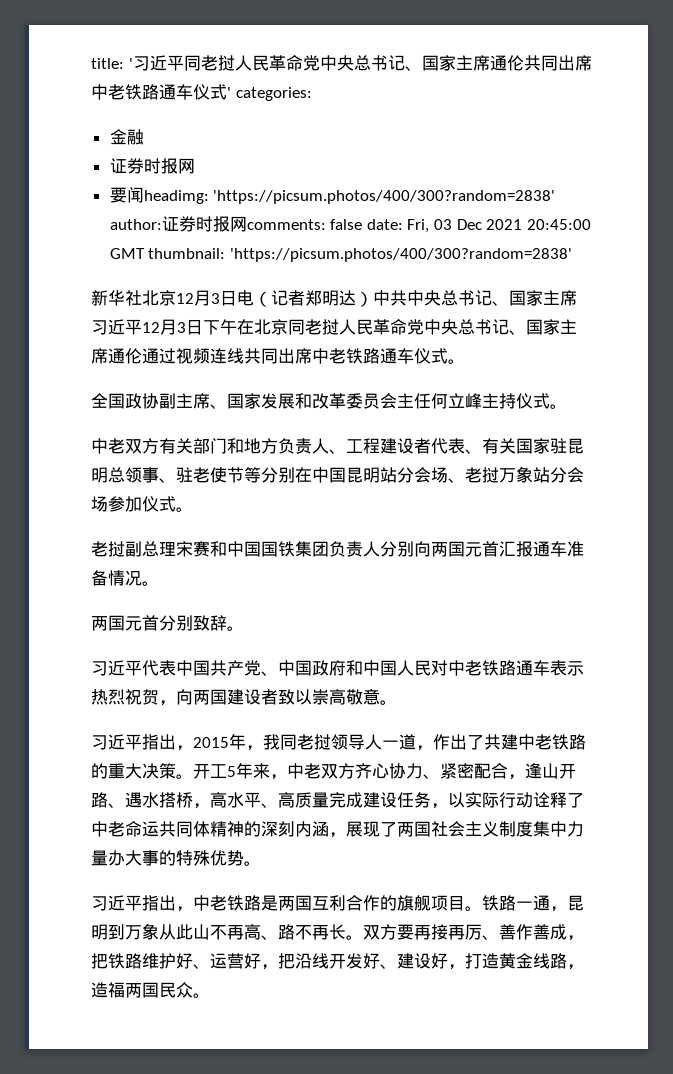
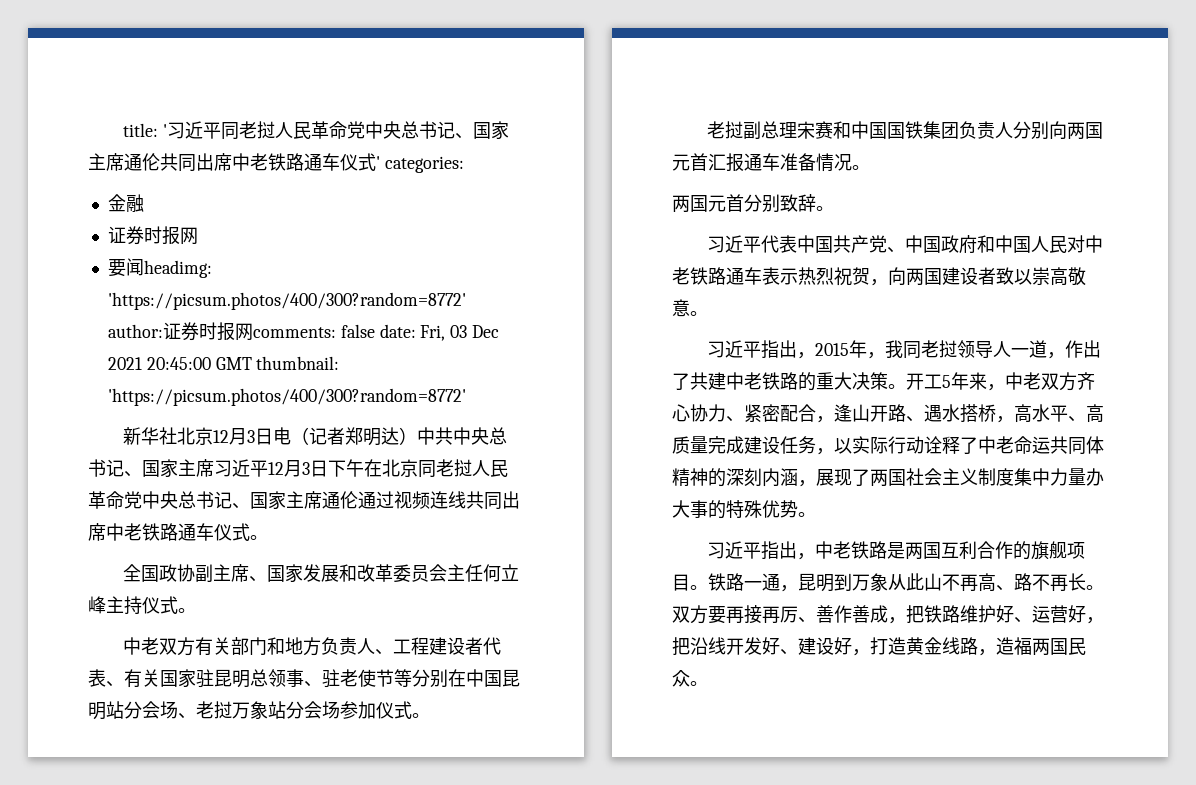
- 要闻headimg: 'https://picsum.photos/400/300?random=2838' author:证券时报网comments: false date: Fri, 03 Dec 2021 20:45:00 GMT thumbnail: 'https://picsum.photos/400/300?random=2838'
+ 要闻headimg: 'https://picsum.photos/400/300?random=8772' author:证券时报网comments: false date: Fri, 03 Dec 2021 20:45:00 GMT thumbnail: 'https://picsum.photos/400/300?random=8772'

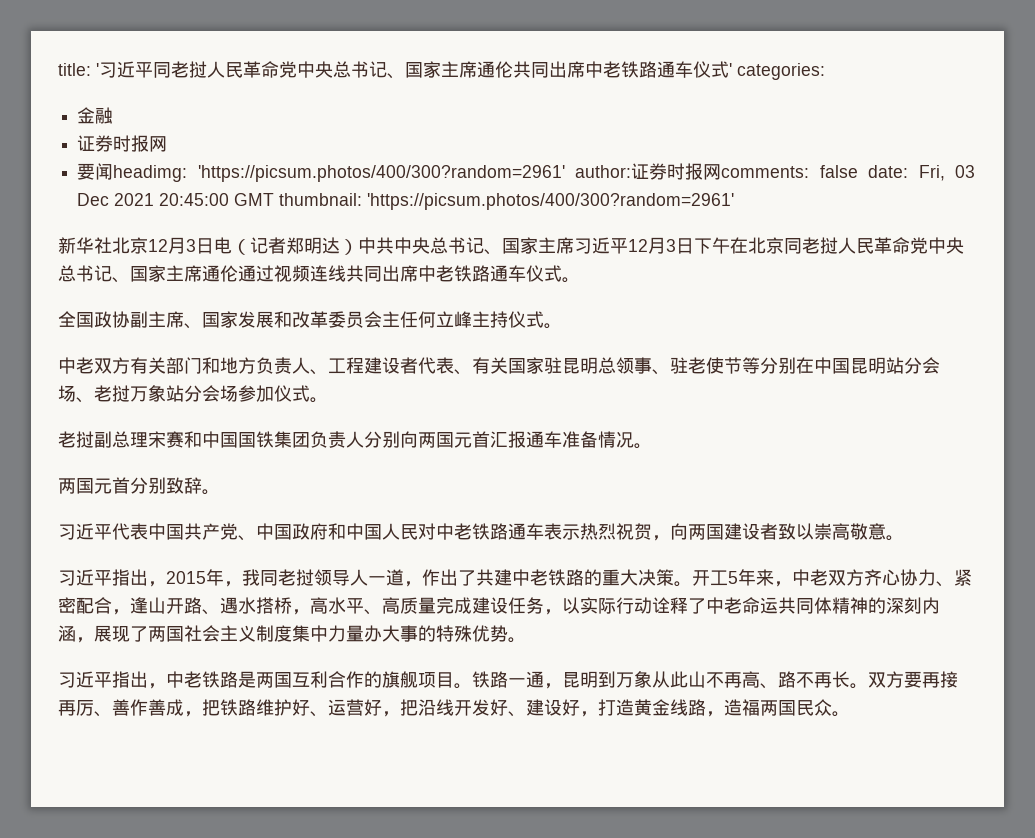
- 要闻headimg: 'https://picsum.photos/400/300?random=8772' author:证券时报网comments: false date: Fri, 03 Dec 2021 20:45:00 GMT thumbnail: 'https://picsum.photos/400/300?random=8772'
+ 要闻headimg: 'https://picsum.photos/400/300?random=2961' author:证券时报网comments: false date: Fri, 03 Dec 2021 20:45:00 GMT thumbnail: 'https://picsum.photos/400/300?random=2961'

